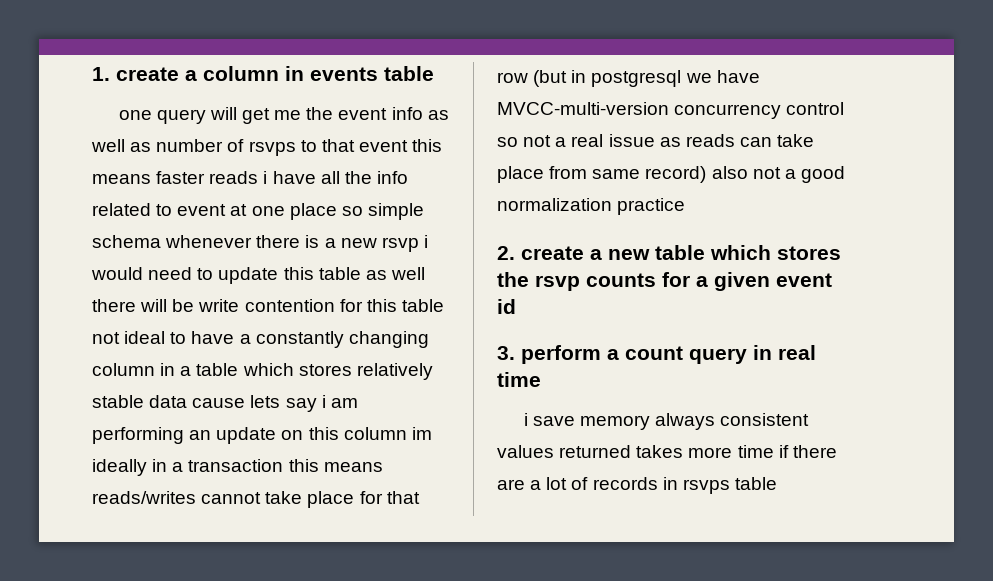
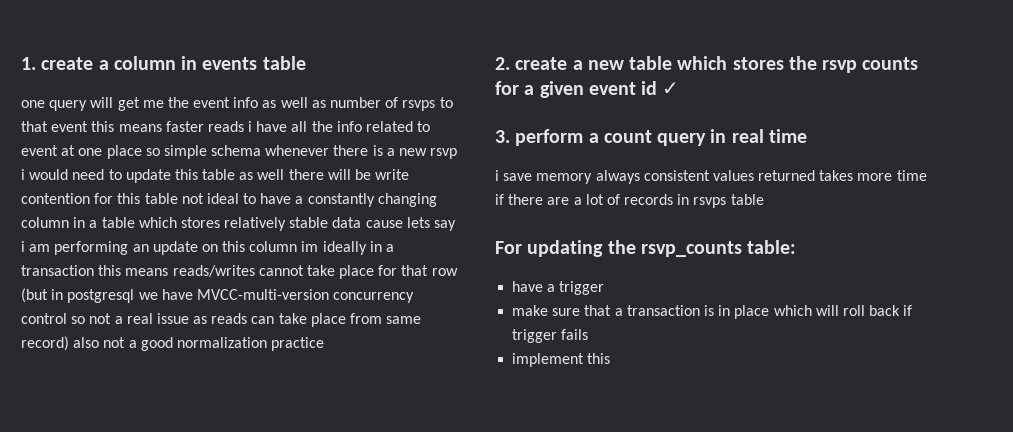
- 2. create a new table which stores the rsvp counts for a given event id
+ 2. create a new table which stores the rsvp counts for a given event id ✓
+ For updating the rsvp_counts table:
+ have a trigger
+ make sure that a transaction is in place which will roll back if trigger fails
+ implement this

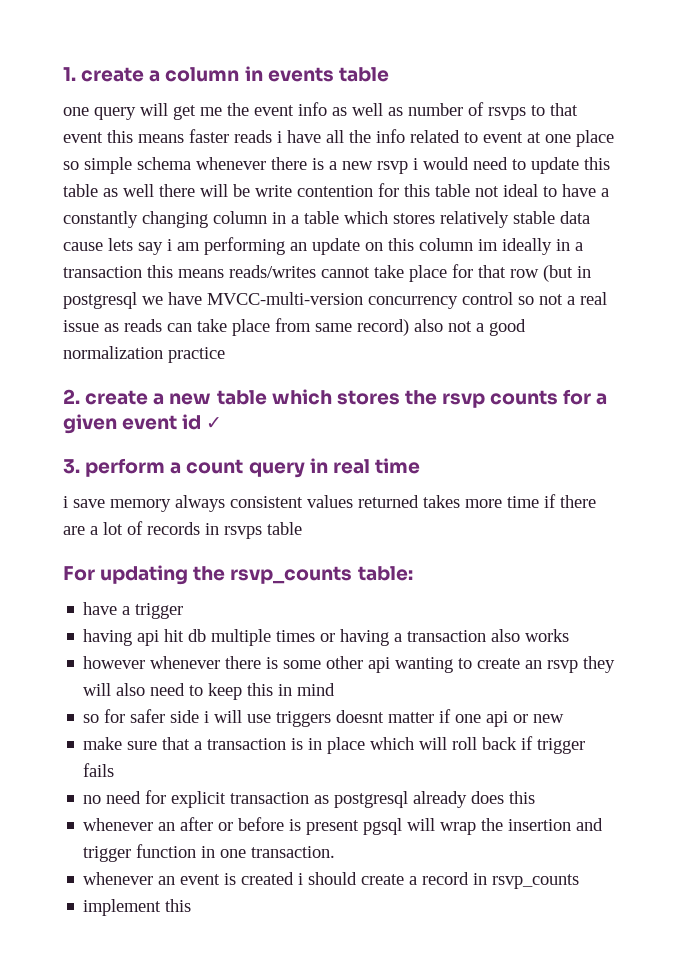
+ having api hit db multiple times or having a transaction also works
+ however whenever there is some other api wanting to create an rsvp they will also need to keep this in mind
+ so for safer side i will use triggers doesnt matter if one api or new
+ no need for explicit transaction as postgresql already does this
+ whenever an after or before is present pgsql will wrap the insertion and trigger function in one transaction.
+ whenever an event is created i should create a record in rsvp_counts

